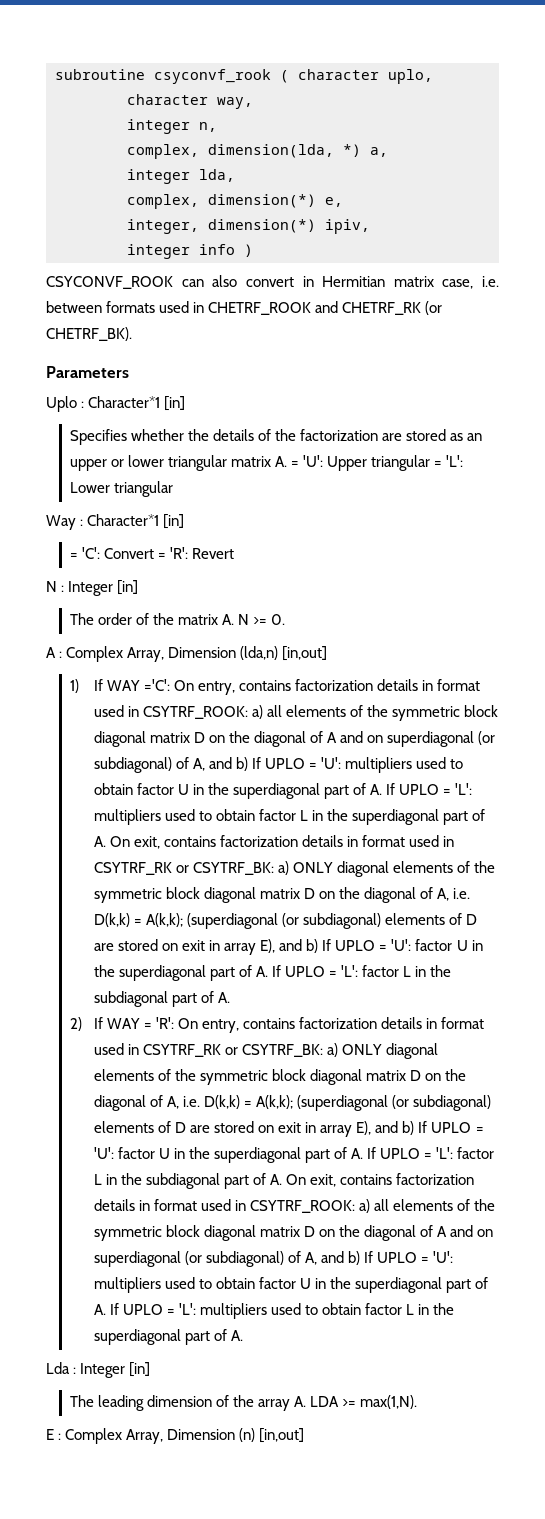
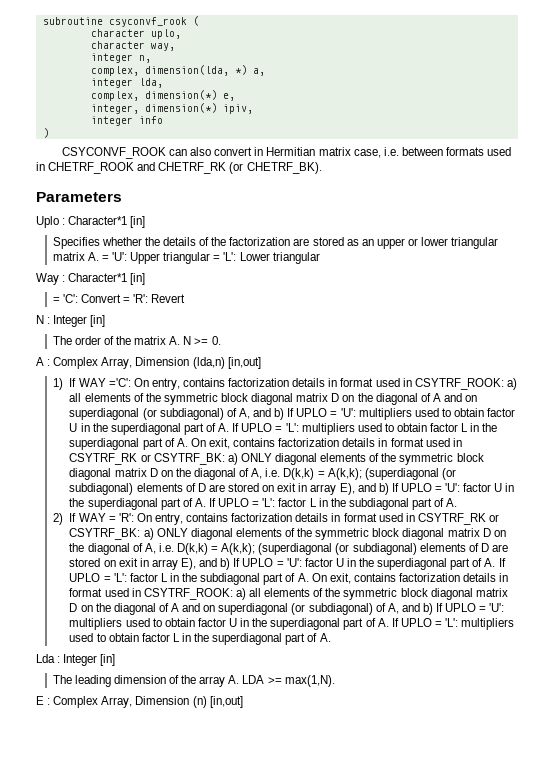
- subroutine csyconvf_rook ( character uplo,
+ subroutine csyconvf_rook (
+ character uplo,
- integer info )
+ integer info
+ )

